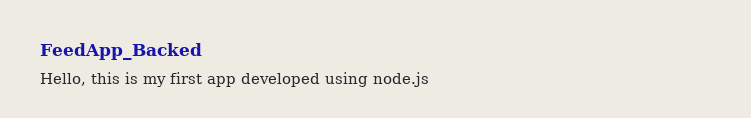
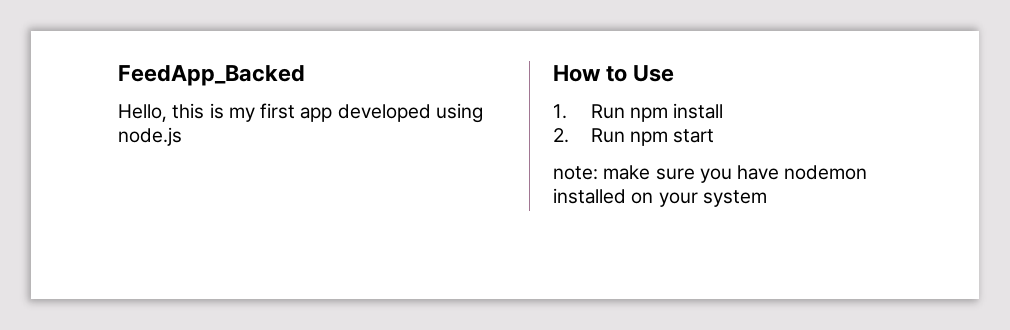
+ How to Use
+ 1. Run npm install
+ 2. Run npm start
+ note: make sure you have nodemon installed on your system

